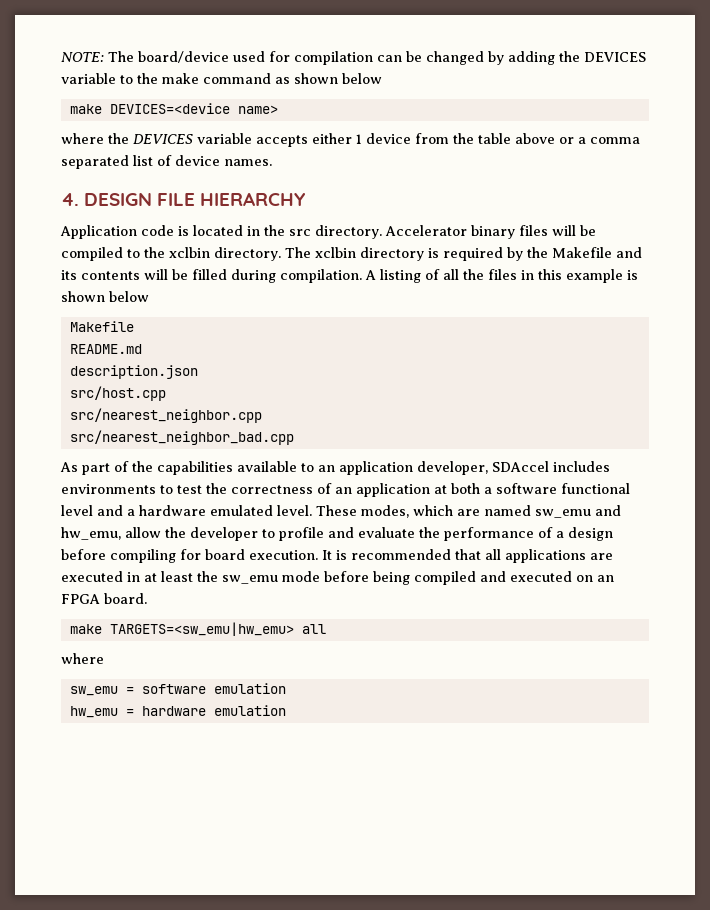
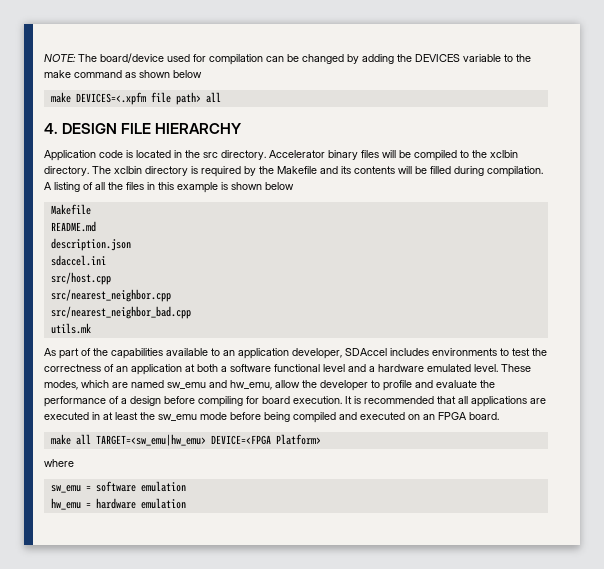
- make DEVICES=<device name>
- where the DEVICES variable accepts either 1 device from the table above or a comma separated list of device names.
+ make DEVICES=<.xpfm file path> all
+ sdaccel.ini
+ utils.mk
- make TARGETS=<sw_emu|hw_emu> all
+ make all TARGET=<sw_emu|hw_emu> DEVICE=<FPGA Platform>

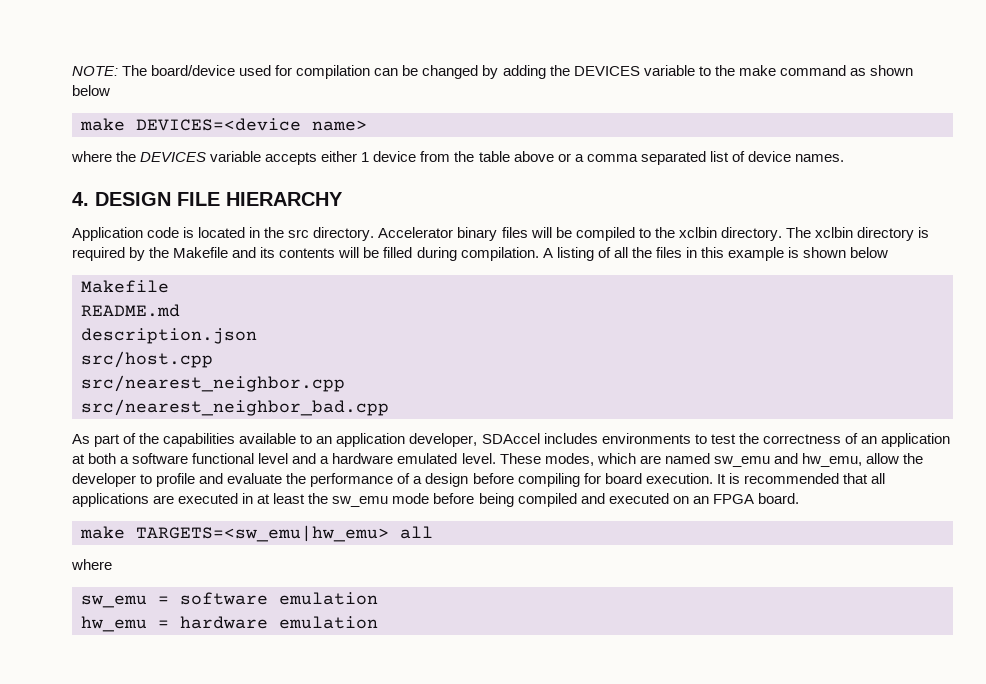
- make DEVICES=<.xpfm file path> all
+ make DEVICES=<device name>
+ where the DEVICES variable accepts either 1 device from the table above or a comma separated list of device names.
- sdaccel.ini
- utils.mk
- make all TARGET=<sw_emu|hw_emu> DEVICE=<FPGA Platform>
+ make TARGETS=<sw_emu|hw_emu> all

